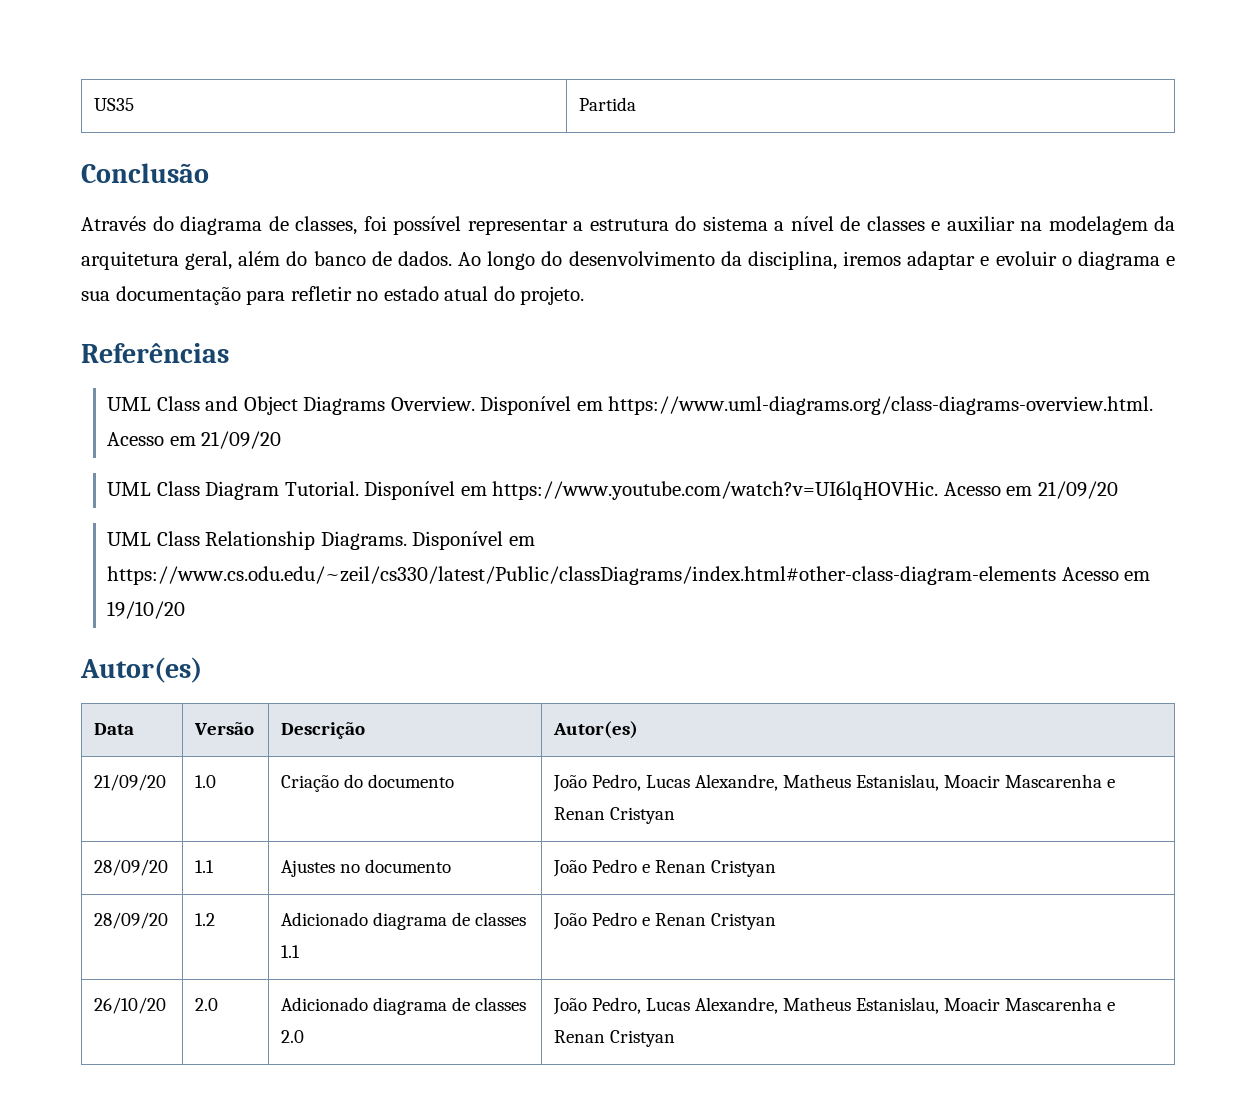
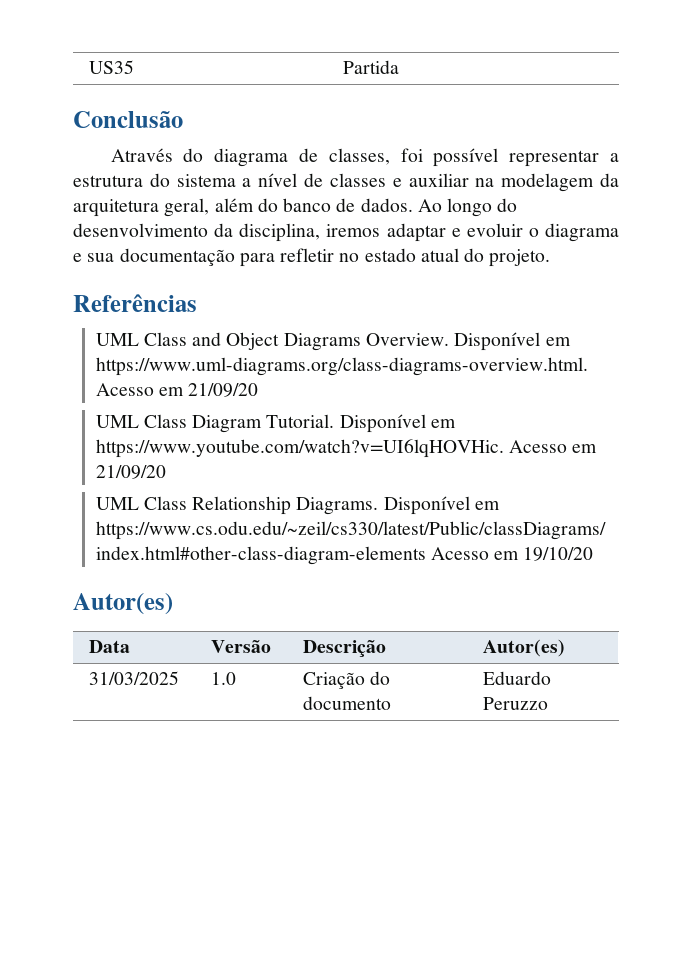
- 21/09/20 | 1.0 | Criação do documento | João Pedro, Lucas Alexandre, Matheus Estanislau, Moacir Mascarenha e Renan Cristyan
- 28/09/20 | 1.1 | Ajustes no documento | João Pedro e Renan Cristyan
- 28/09/20 | 1.2 | Adicionado diagrama de classes 1.1 | João Pedro e Renan Cristyan
- 26/10/20 | 2.0 | Adicionado diagrama de classes 2.0 | João Pedro, Lucas Alexandre, Matheus Estanislau, Moacir Mascarenha e Renan Cristyan
+ 31/03/2025 | 1.0 | Criação do documento | Eduardo Peruzzo

